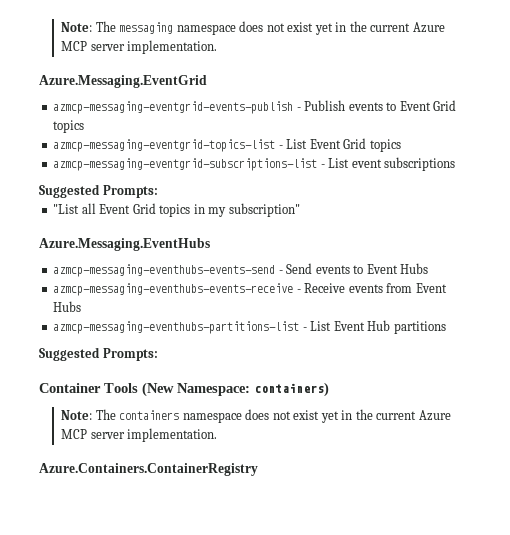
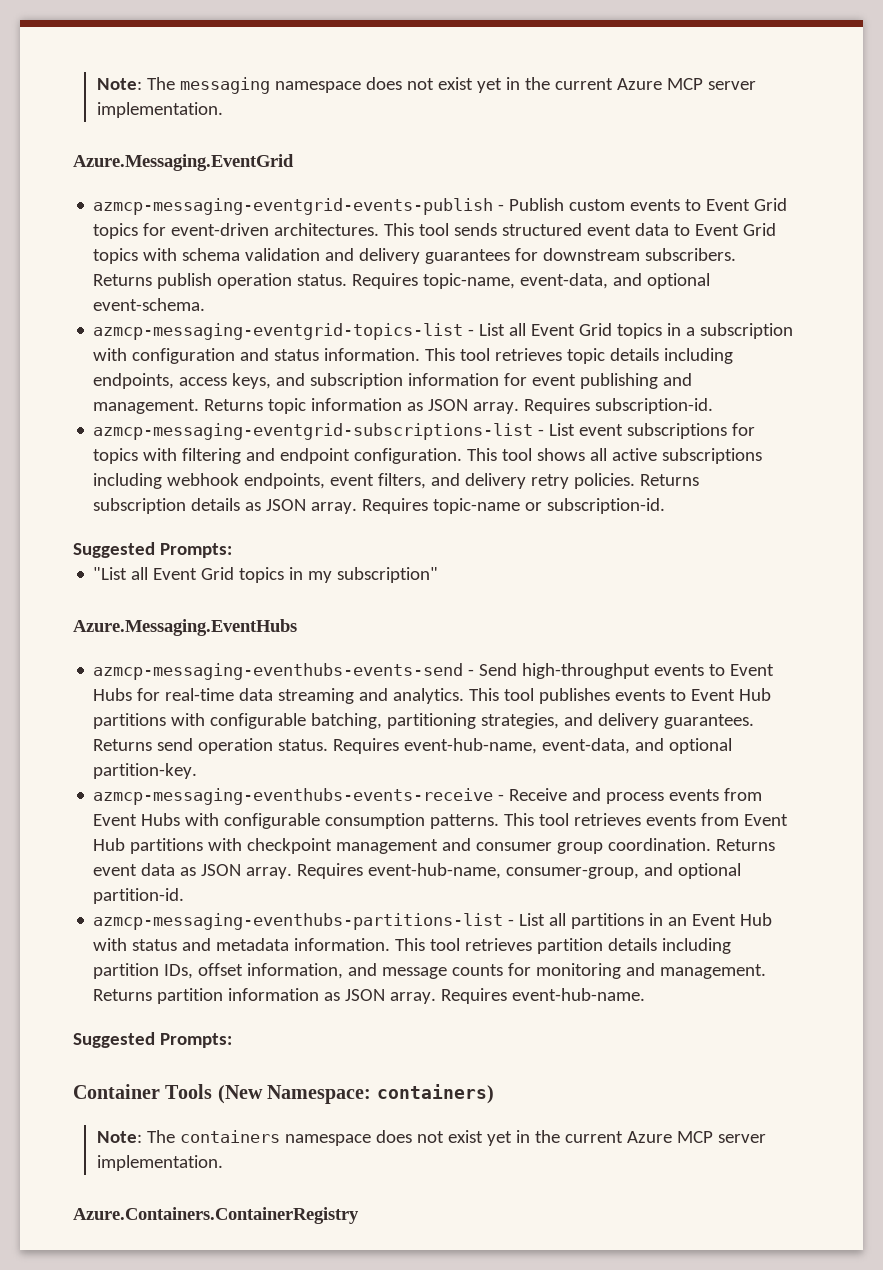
- azmcp-messaging-eventgrid-events-publish - Publish events to Event Grid topics
+ azmcp-messaging-eventgrid-events-publish - Publish custom events to Event Grid topics for event-driven architectures. This tool sends structured event data to Event Grid topics with schema validation and delivery guarantees for downstream subscribers. Returns publish operation status. Requires topic-name, event-data, and optional event-schema.
- azmcp-messaging-eventgrid-topics-list - List Event Grid topics
+ azmcp-messaging-eventgrid-topics-list - List all Event Grid topics in a subscription with configuration and status information. This tool retrieves topic details including endpoints, access keys, and subscription information for event publishing and management. Returns topic information as JSON array. Requires subscription-id.
- azmcp-messaging-eventgrid-subscriptions-list - List event subscriptions
+ azmcp-messaging-eventgrid-subscriptions-list - List event subscriptions for topics with filtering and endpoint configuration. This tool shows all active subscriptions including webhook endpoints, event filters, and delivery retry policies. Returns subscription details as JSON array. Requires topic-name or subscription-id.
- azmcp-messaging-eventhubs-events-send - Send events to Event Hubs
+ azmcp-messaging-eventhubs-events-send - Send high-throughput events to Event Hubs for real-time data streaming and analytics. This tool publishes events to Event Hub partitions with configurable batching, partitioning strategies, and delivery guarantees. Returns send operation status. Requires event-hub-name, event-data, and optional partition-key.
- azmcp-messaging-eventhubs-events-receive - Receive events from Event Hubs
- azmcp-messaging-eventhubs-partitions-list - List Event Hub partitions
+ azmcp-messaging-eventhubs-events-receive - Receive and process events from Event Hubs with configurable consumption patterns. This tool retrieves events from Event Hub partitions with checkpoint management and consumer group coordination. Returns event data as JSON array. Requires event-hub-name, consumer-group, and optional partition-id.
+ azmcp-messaging-eventhubs-partitions-list - List all partitions in an Event Hub with status and metadata information. This tool retrieves partition details including partition IDs, offset information, and message counts for monitoring and management. Returns partition information as JSON array. Requires event-hub-name.

